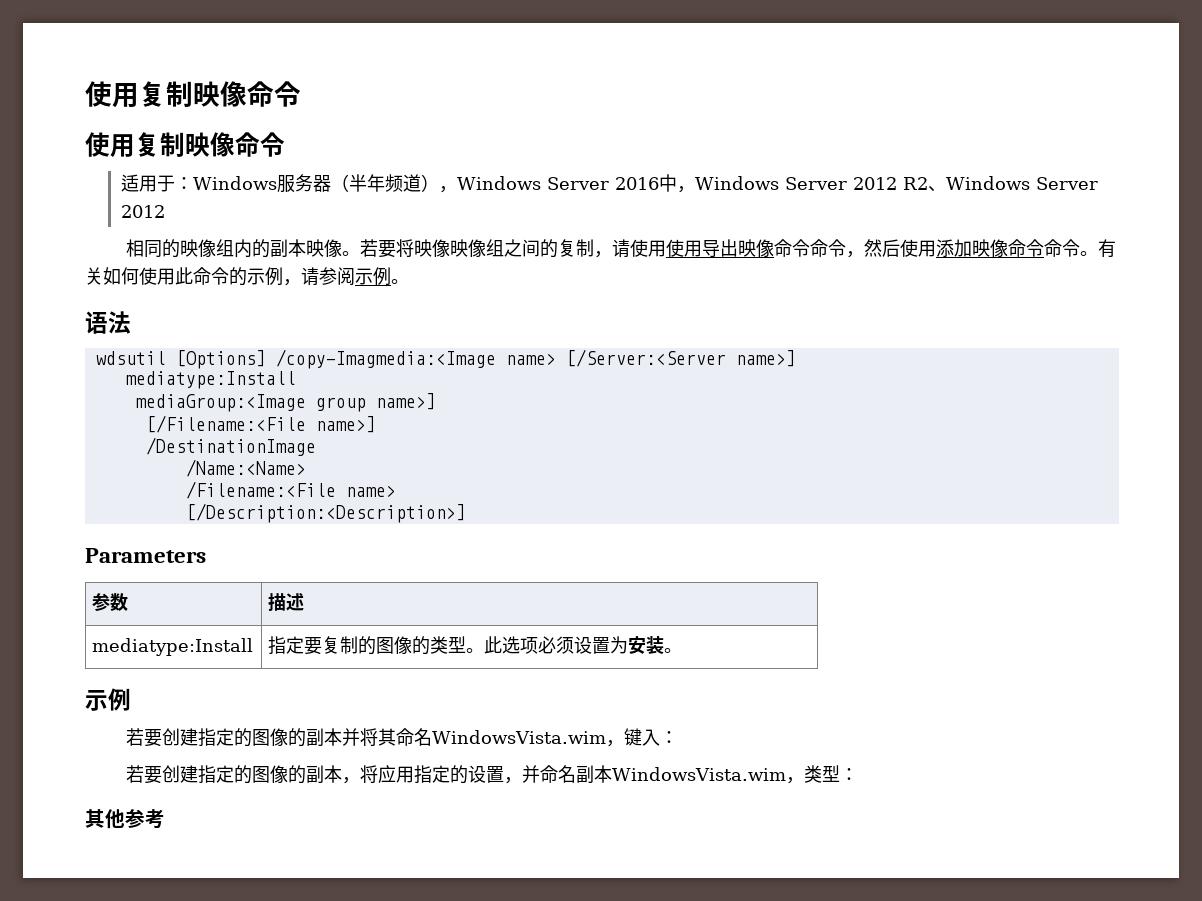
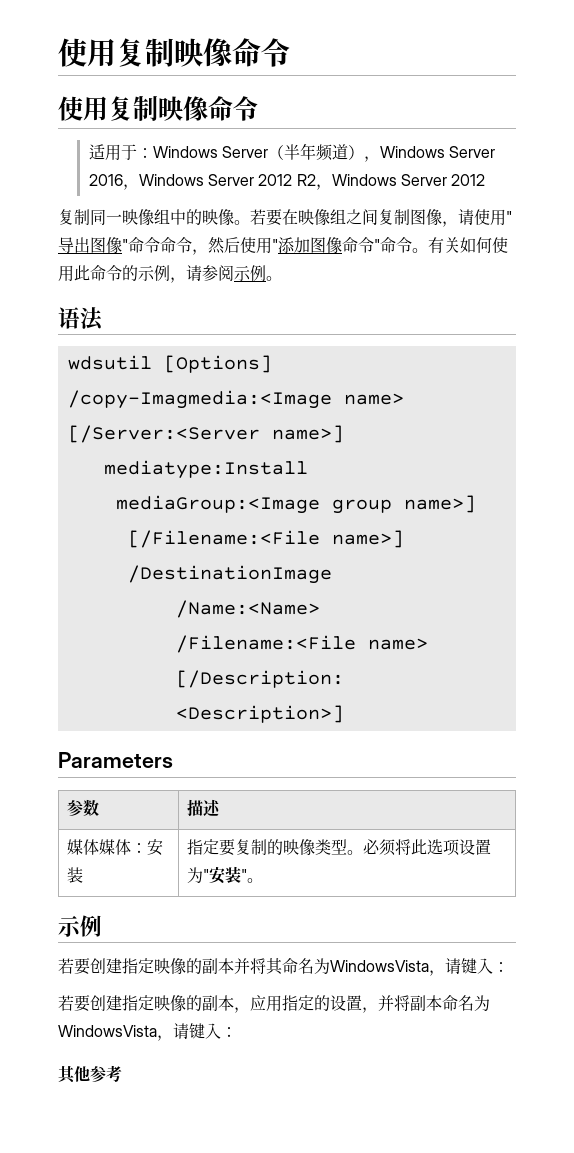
- 适用于：Windows服务器（半年频道），Windows Server 2016中，Windows Server 2012 R2、Windows Server 2012
+ 适用于：Windows Server（半年频道），Windows Server 2016，Windows Server 2012 R2，Windows Server 2012
- 相同的映像组内的副本映像。
+ 复制同一映像组中的映像。
- 若要将映像映像组之间的复制，请使用使用导出映像命令命令，然后使用添加映像命令命令。
+ 若要在映像组之间复制图像，请使用"导出图像"命令命令，然后使用"添加图像命令"命令。
- mediatype:Install | 指定要复制的图像的类型。此选项必须设置为安装。
+ 媒体媒体：安装 | 指定要复制的映像类型。必须将此选项设置为"安装"。
- 若要创建指定的图像的副本并将其命名WindowsVista.wim，键入：
+ 若要创建指定映像的副本并将其命名为WindowsVista，请键入：
- 若要创建指定的图像的副本，将应用指定的设置，并命名副本WindowsVista.wim，类型：
+ 若要创建指定映像的副本，应用指定的设置，并将副本命名为WindowsVista，请键入：

